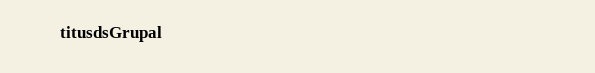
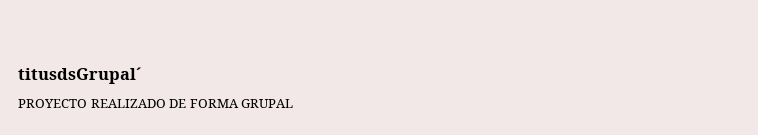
- titusdsGrupal
+ titusdsGrupal´
+ PROYECTO REALIZADO DE FORMA GRUPAL

